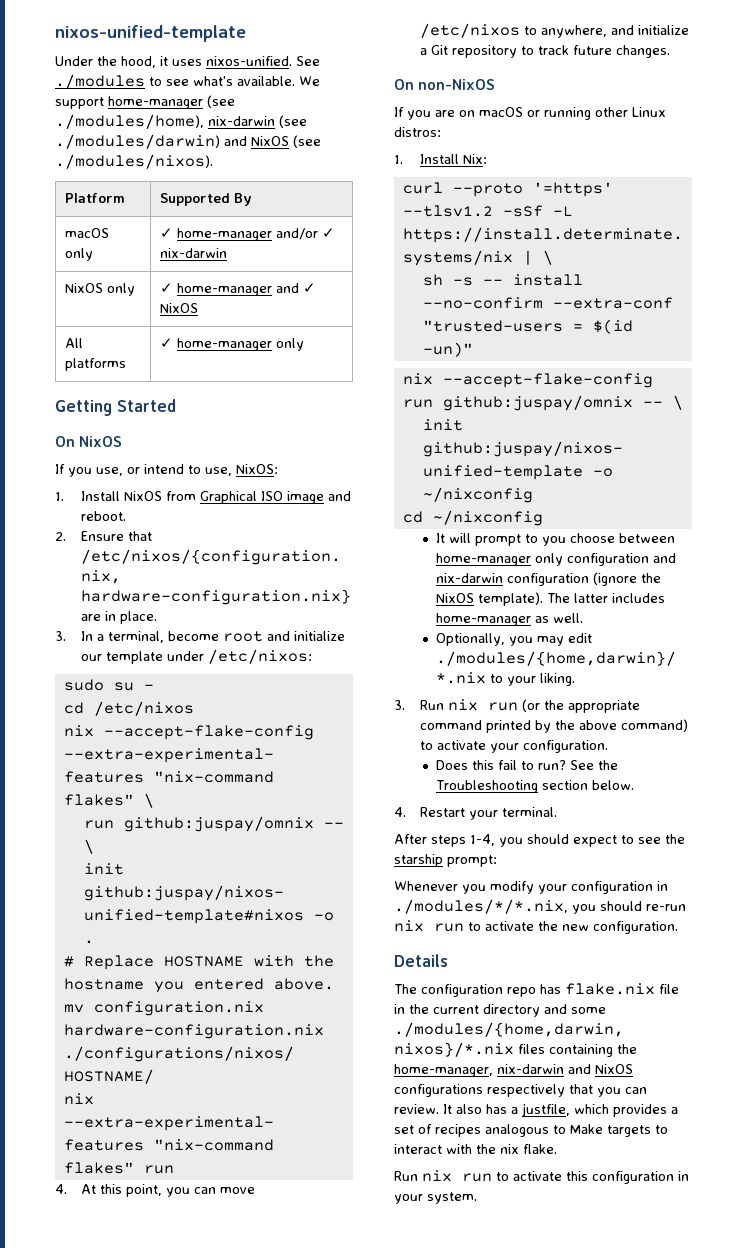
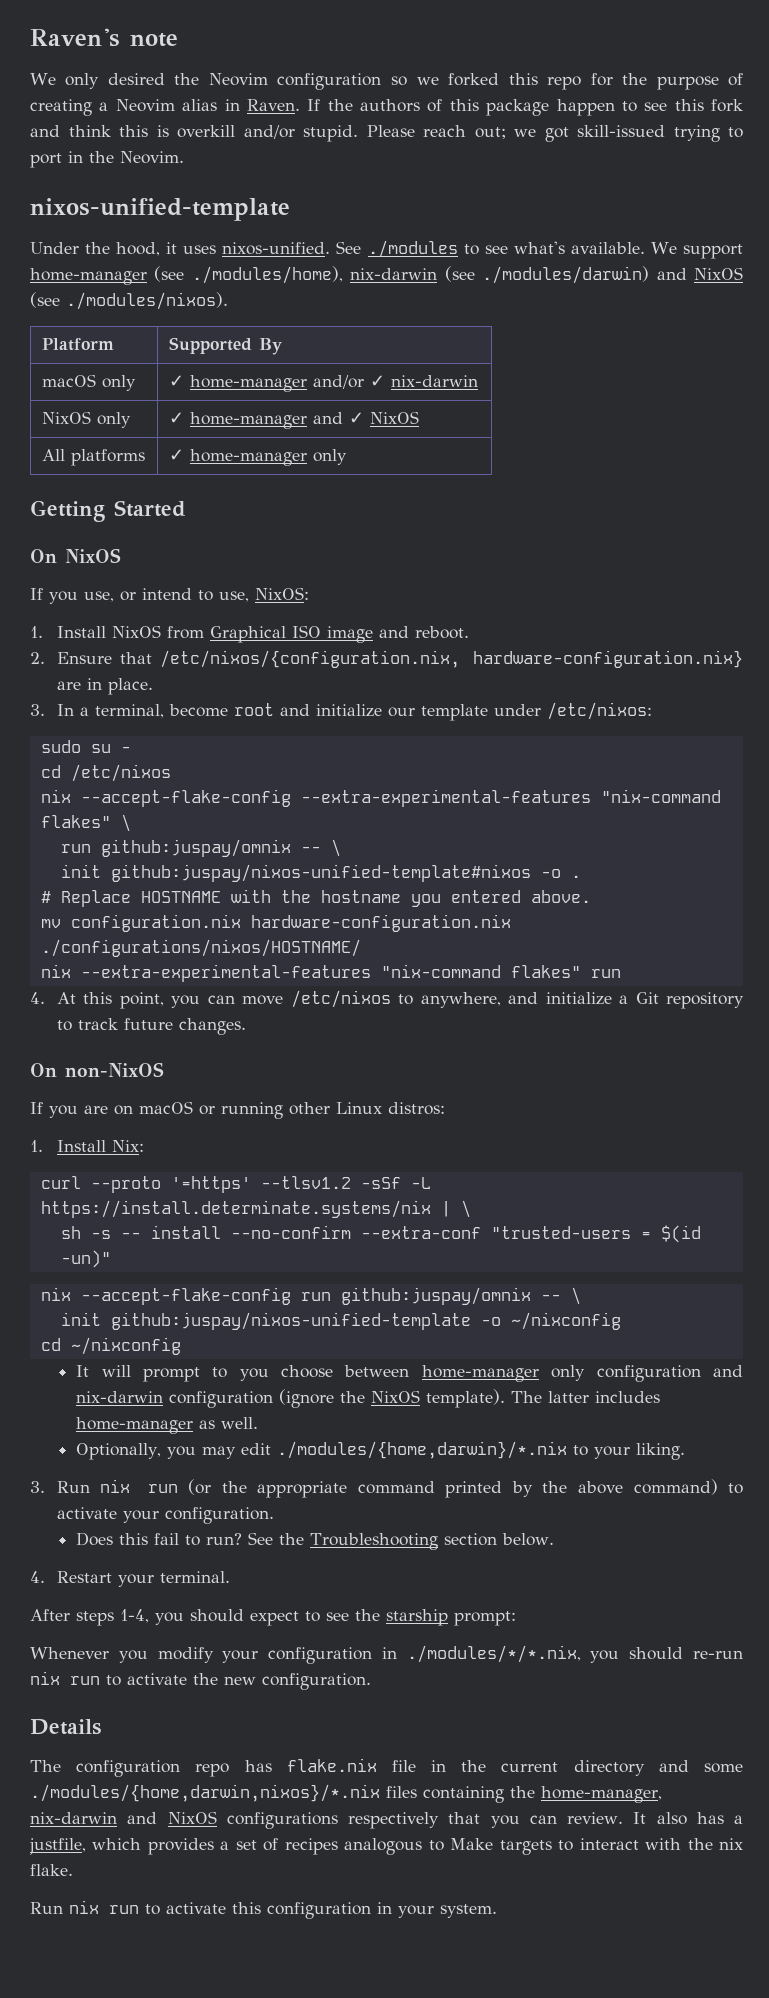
+ Raven's note
+ We only desired the Neovim configuration so we forked this repo for the purpose of creating a Neovim alias in Raven. If the authors of this package happen to see this fork and think this is overkill and/or stupid. Please reach out; we got skill-issued trying to port in the Neovim.

